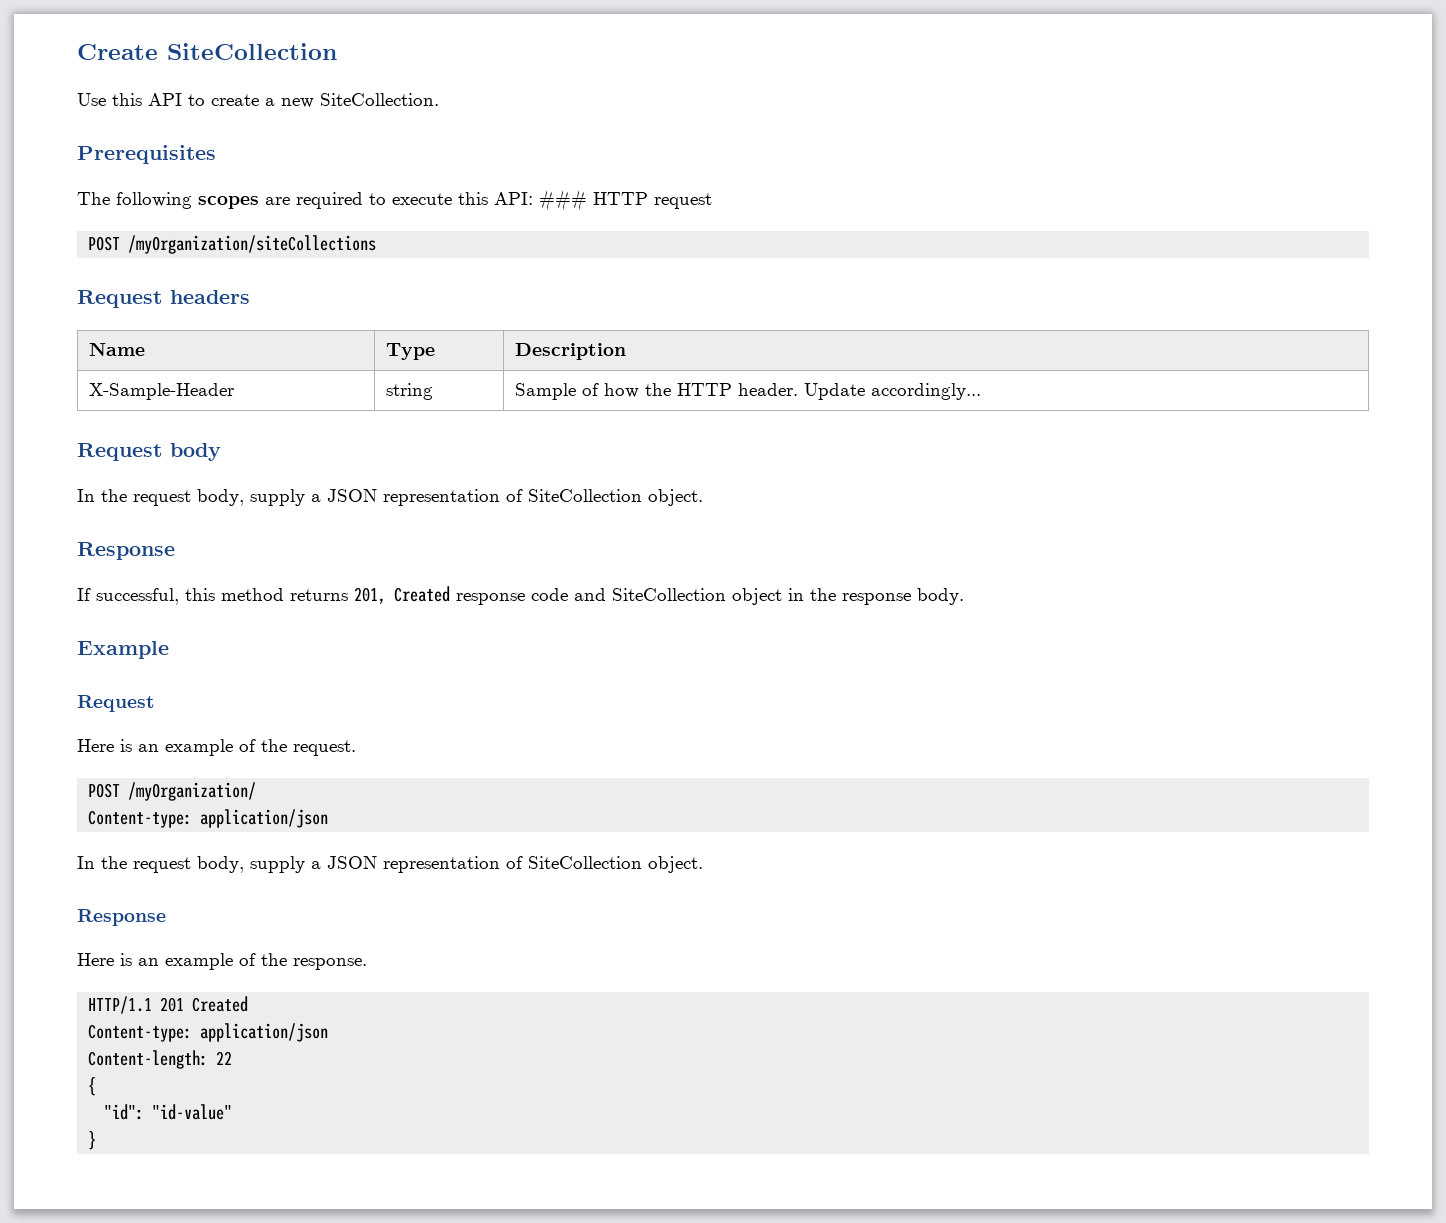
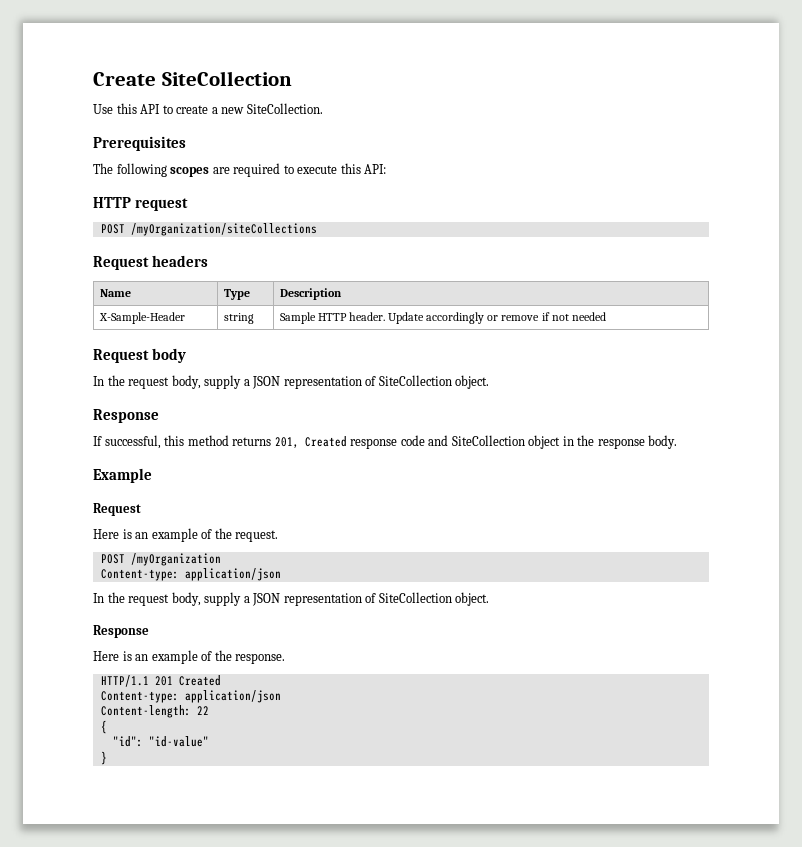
- The following scopes are required to execute this API: ### HTTP request
+ The following scopes are required to execute this API:
+ HTTP request
- X-Sample-Header | string | Sample of how the HTTP header. Update accordingly...
+ X-Sample-Header | string | Sample HTTP header. Update accordingly or remove if not needed
- POST /myOrganization/
+ POST /myOrganization

